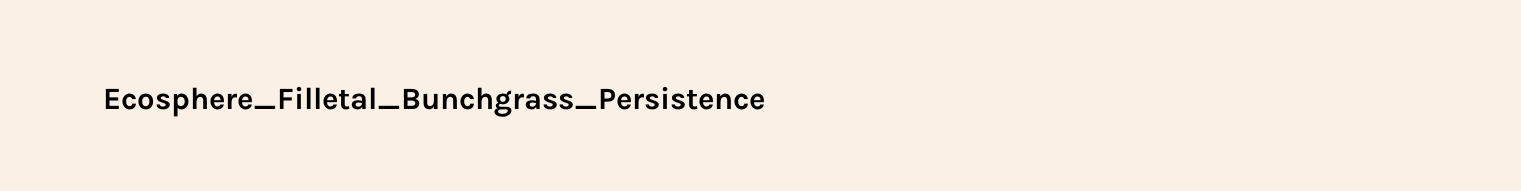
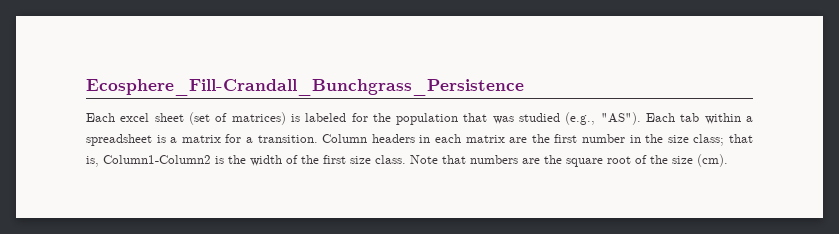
- Ecosphere_Filletal_Bunchgrass_Persistence
+ Ecosphere_Fill-Crandall_Bunchgrass_Persistence
+ Each excel sheet (set of matrices) is labeled for the population that was studied (e.g., "AS"). Each tab within a spreadsheet is a matrix for a transition. Column headers in each matrix are the first number in the size class; that is, Column1-Column2 is the width of the first size class. Note that numbers are the square root of the size (cm).

